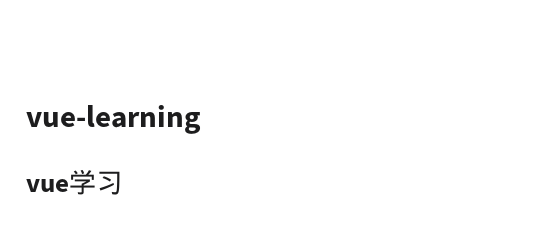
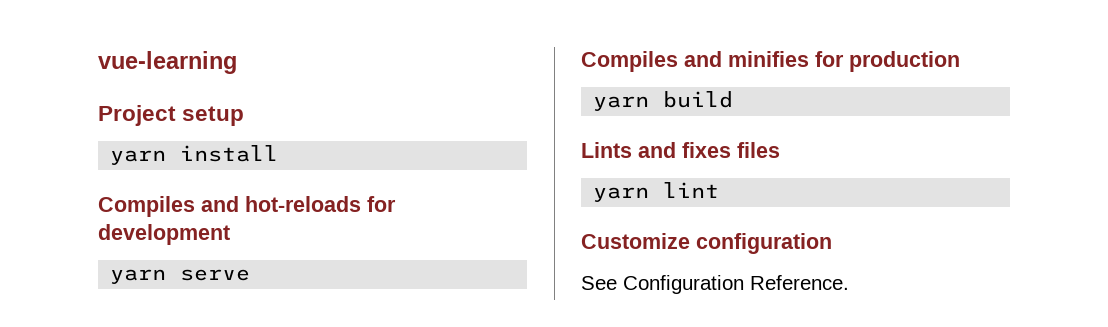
- vue学习
+ Project setup
+ yarn install
+ Compiles and hot-reloads for development
+ yarn serve
+ Compiles and minifies for production
+ yarn build
+ Lints and fixes files
+ yarn lint
+ Customize configuration
+ See Configuration Reference.

